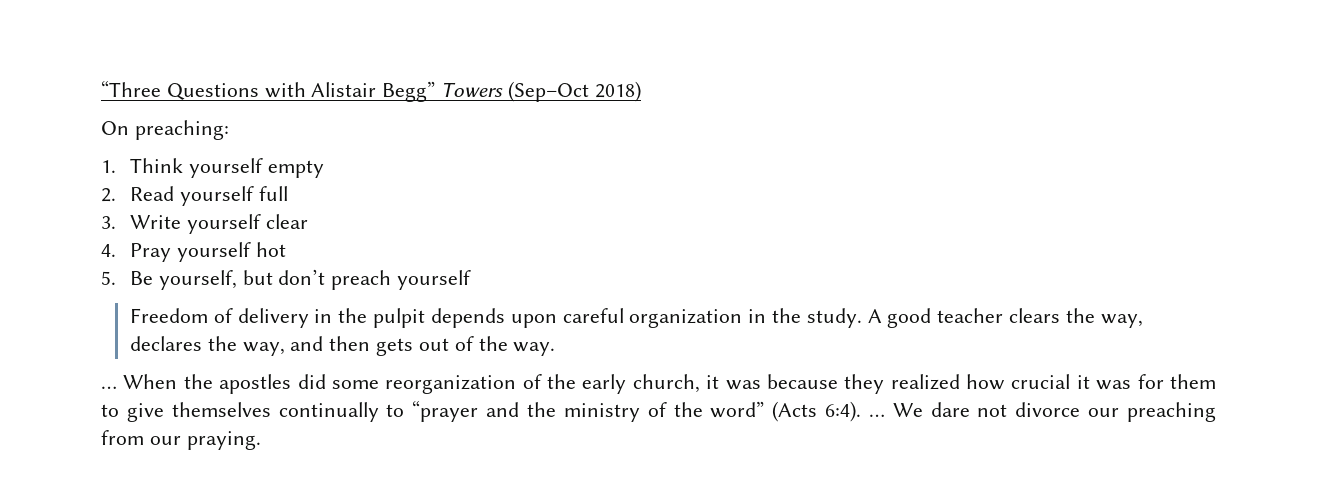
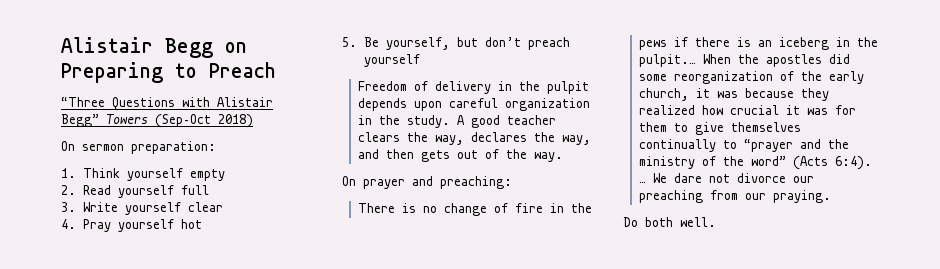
+ Alistair Begg on Preparing to Preach
- On preaching:
+ On sermon preparation:
  A good teacher clears the way, declares the way, and then gets out of the way.
- …
+ On prayer and preaching:
+ There is no change of fire in the pews if there is an iceberg in the pulpit.…
+ Do both well.

